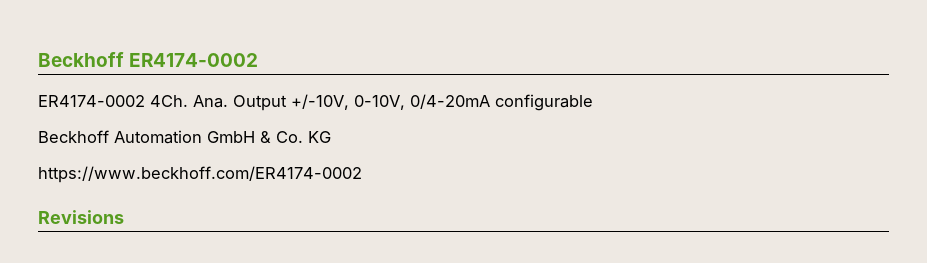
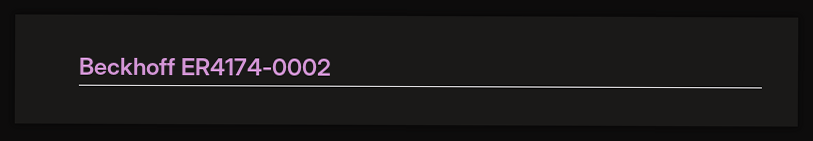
- ER4174-0002 4Ch. Ana. Output +/-10V, 0-10V, 0/4-20mA configurable
- Beckhoff Automation GmbH & Co. KG
- https://www.beckhoff.com/ER4174-0002
- Revisions

